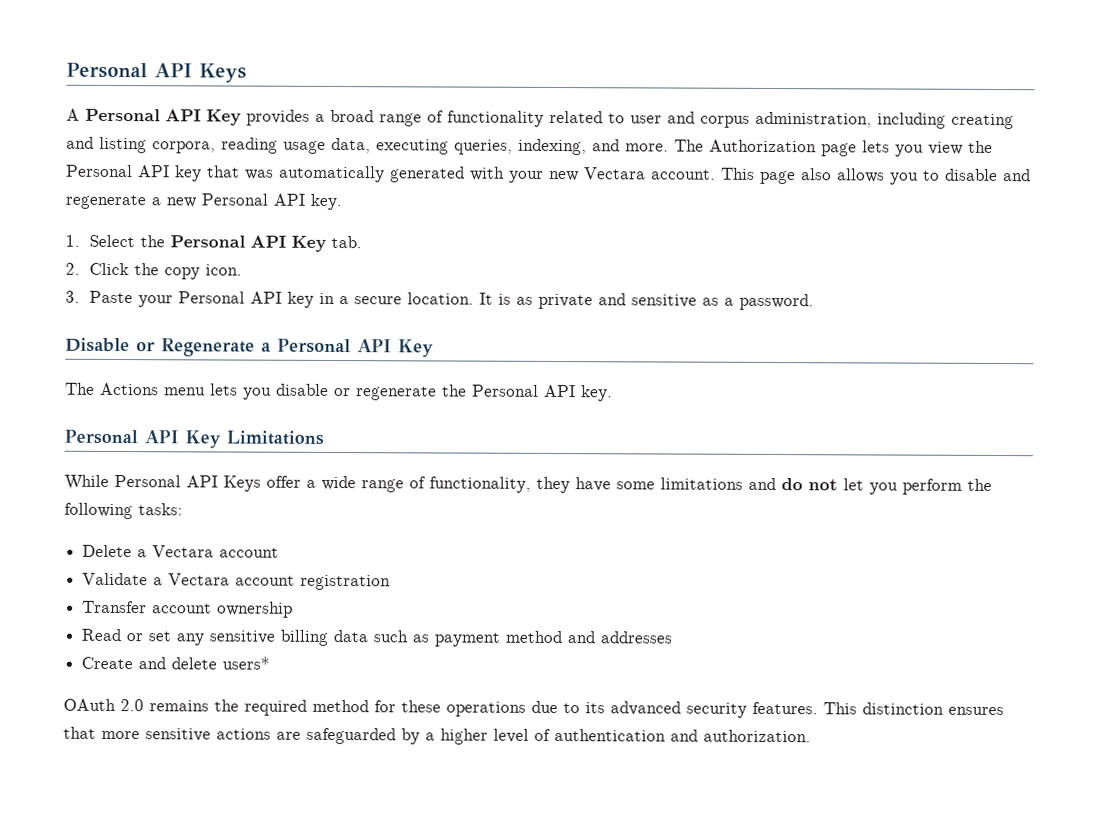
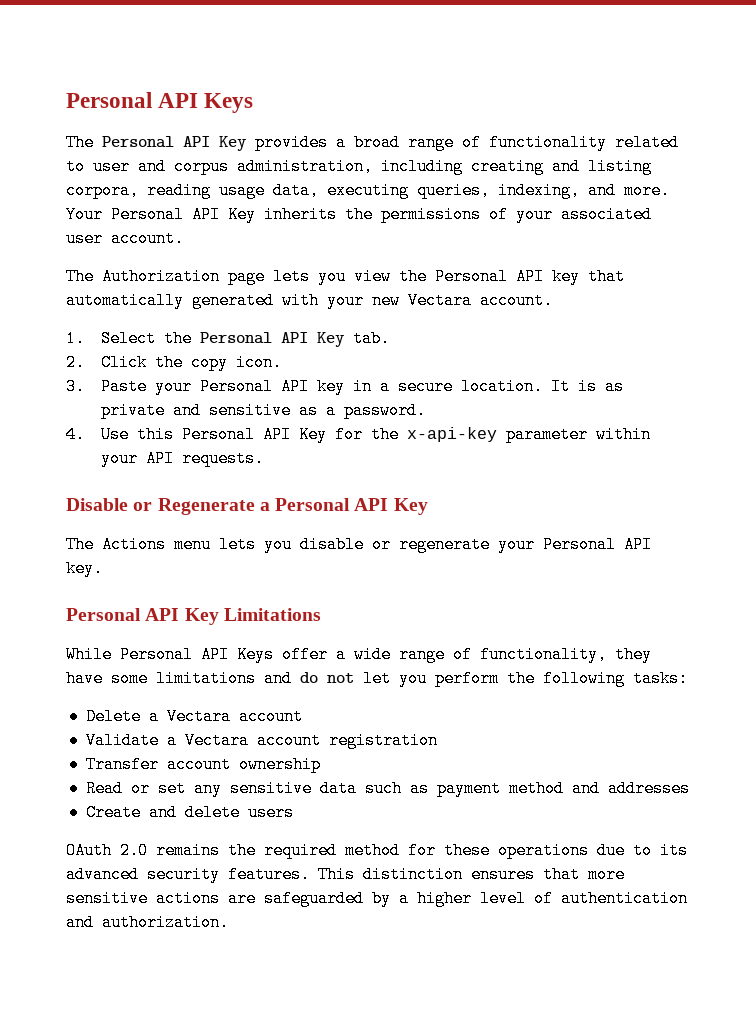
- A Personal API Key provides a broad range of functionality related to user and corpus administration, including creating and listing corpora, reading usage data, executing queries, indexing, and more. The Authorization page lets you view the Personal API key that was automatically generated with your new Vectara account. This page also allows you to disable and regenerate a new Personal API key.
+ The Personal API Key provides a broad range of functionality related to user and corpus administration, including creating and listing corpora, reading usage data, executing queries, indexing, and more. Your Personal API Key inherits the permissions of your associated user account.
+ The Authorization page lets you view the Personal API key that automatically generated with your new Vectara account.
+ 4. Use this Personal API Key for the x-api-key parameter within your API requests.
- The Actions menu lets you disable or regenerate the Personal API key.
+ The Actions menu lets you disable or regenerate your Personal API key.
- Read or set any sensitive billing data such as payment method and addresses
+ Read or set any sensitive data such as payment method and addresses
- Create and delete users*
+ Create and delete users

